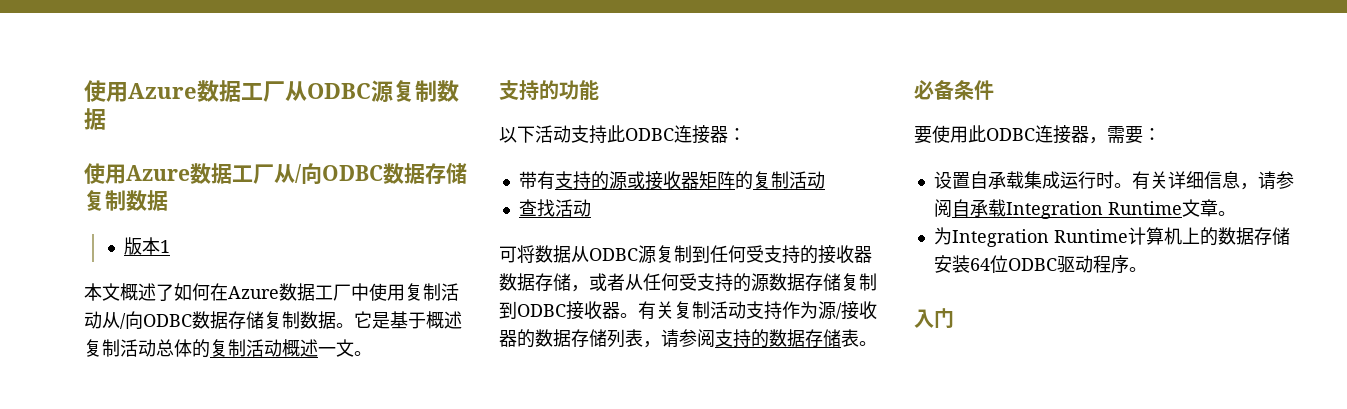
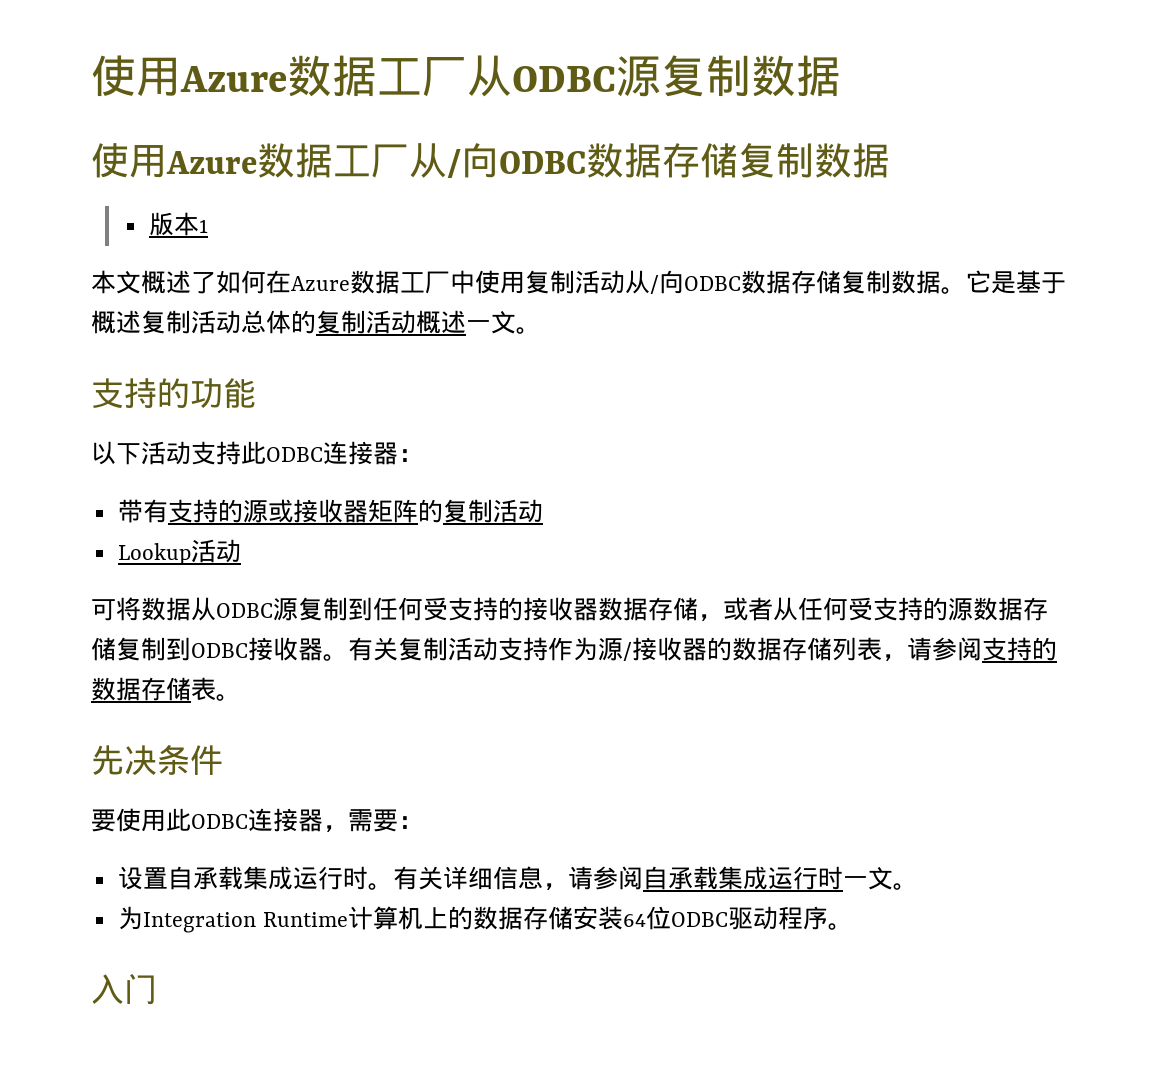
- 查找活动
+ Lookup活动
- 必备条件
+ 先决条件
- 有关详细信息，请参阅自承载Integration Runtime文章。
+ 有关详细信息，请参阅自承载集成运行时一文。

